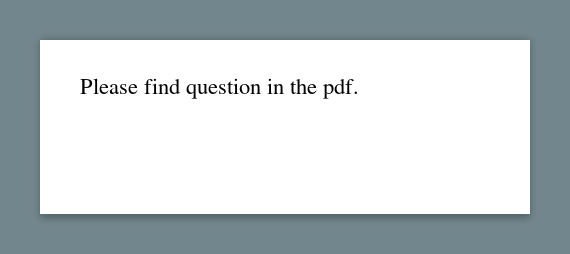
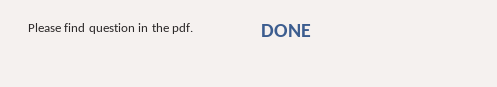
+ DONE

